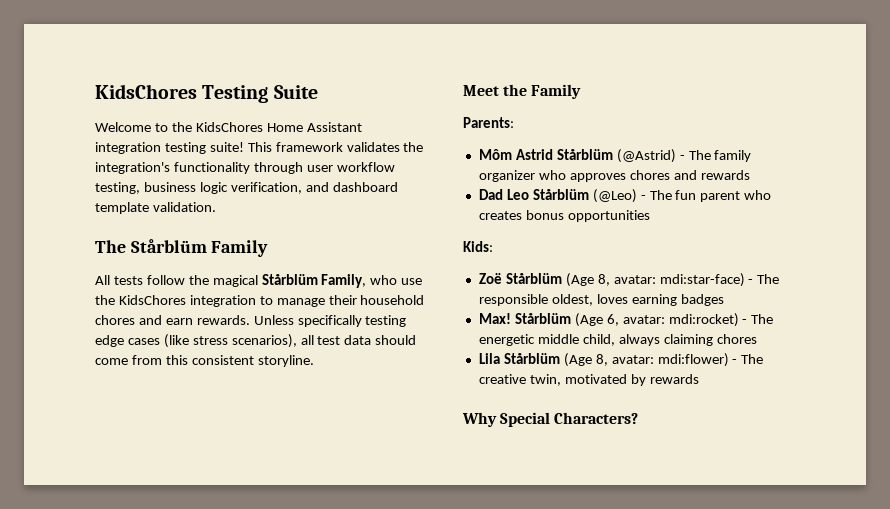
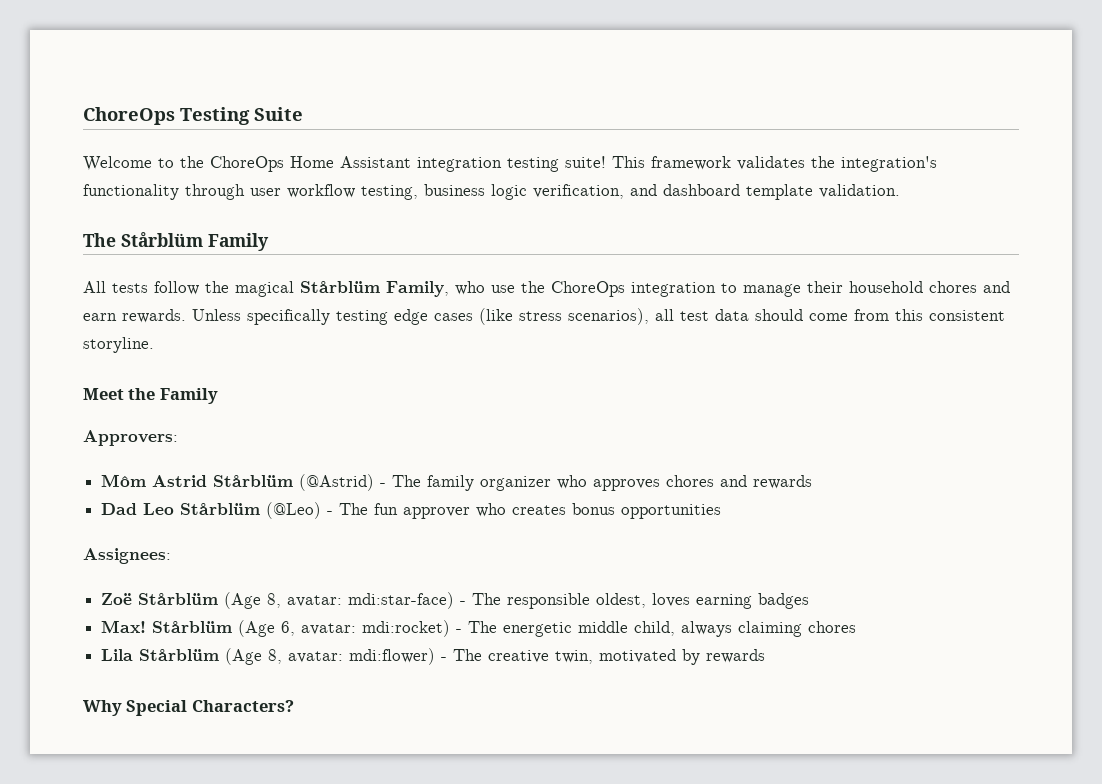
- KidsChores Testing Suite
+ ChoreOps Testing Suite
- Welcome to the KidsChores Home Assistant integration testing suite!
+ Welcome to the ChoreOps Home Assistant integration testing suite!
- All tests follow the magical Stårblüm Family, who use the KidsChores integration to manage their household chores and earn rewards.
+ All tests follow the magical Stårblüm Family, who use the ChoreOps integration to manage their household chores and earn rewards.
- Parents:
+ Approvers:
- Dad Leo Stårblüm (@Leo) - The fun parent who creates bonus opportunities
+ Dad Leo Stårblüm (@Leo) - The fun approver who creates bonus opportunities
- Kids:
+ Assignees:

